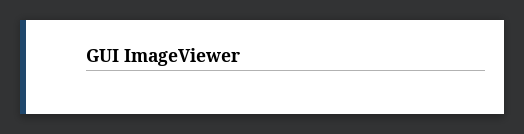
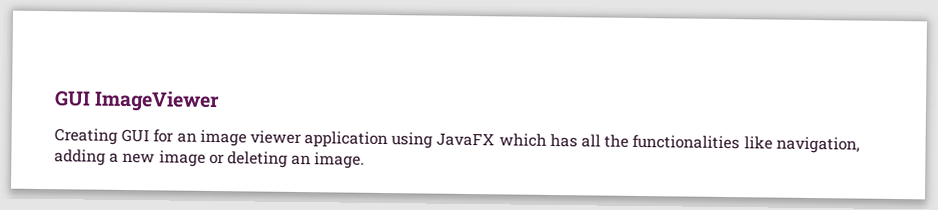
+ Creating GUI for an image viewer application using JavaFX which has all the functionalities like navigation, adding a new image or deleting an image.

